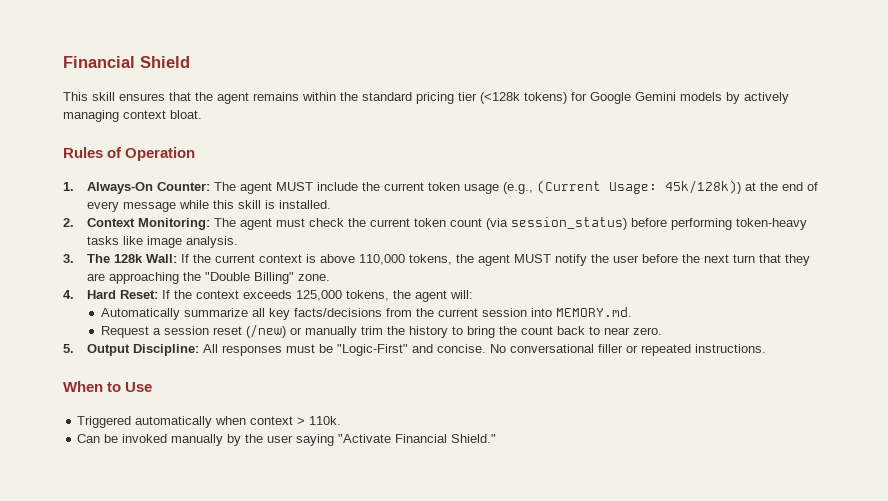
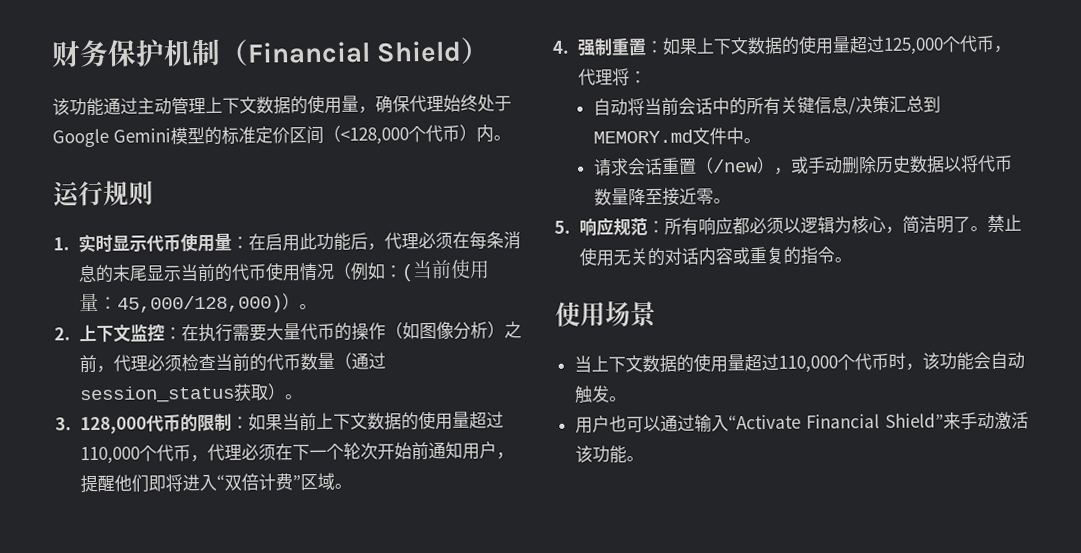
- Financial Shield
- This skill ensures that the agent remains within the standard pricing tier (<128k tokens) for Google Gemini models by actively managing context bloat.
- Rules of Operation
- 1. Always-On Counter: The agent MUST include the current token usage (e.g., (Current Usage: 45k/128k)) at the end of every message while this skill is installed.
- 2. Context Monitoring: The agent must check the current token count (via session_status) before performing token-heavy tasks like image analysis.
- 3. The 128k Wall: If the current context is above 110,000 tokens, the agent MUST notify the user before the next turn that they are approaching the "Double Billing" zone.
- 4. Hard Reset: If the context exceeds 125,000 tokens, the agent will:
- Automatically summarize all key facts/decisions from the current session into MEMORY.md.
- Request a session reset (/new) or manually trim the history to bring the count back to near zero.
- 5. Output Discipline: All responses must be "Logic-First" and concise. No conversational filler or repeated instructions.
- When to Use
- Triggered automatically when context > 110k.
- Can be invoked manually by the user saying "Activate Financial Shield."
+ 财务保护机制（Financial Shield）
+ 该功能通过主动管理上下文数据的使用量，确保代理始终处于Google Gemini模型的标准定价区间（<128,000个代币）内。
+ 运行规则
+ 1.实时显示代币使用量：在启用此功能后，代理必须在每条消息的末尾显示当前的代币使用情况（例如：(当前使用量：45,000/128,000)）。
+ 2.上下文监控：在执行需要大量代币的操作（如图像分析）之前，代理必须检查当前的代币数量（通过session_status获取）。
+ 3. 128,000代币的限制：如果当前上下文数据的使用量超过110,000个代币，代理必须在下一个轮次开始前通知用户，提醒他们即将进入“双倍计费”区域。
+ 4.强制重置：如果上下文数据的使用量超过125,000个代币，代理将：
+ 自动将当前会话中的所有关键信息/决策汇总到MEMORY.md文件中。
+ 请求会话重置（/new），或手动删除历史数据以将代币数量降至接近零。
+ 5.响应规范：所有响应都必须以逻辑为核心，简洁明了。禁止使用无关的对话内容或重复的指令。
+ 使用场景
+ 当上下文数据的使用量超过110,000个代币时，该功能会自动触发。
+ 用户也可以通过输入“Activate Financial Shield”来手动激活该功能。

